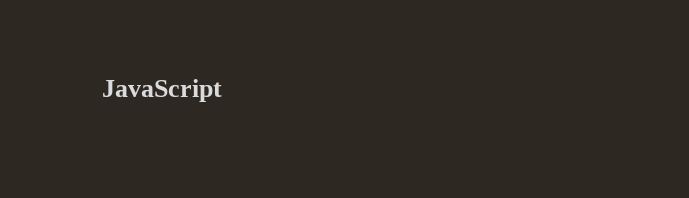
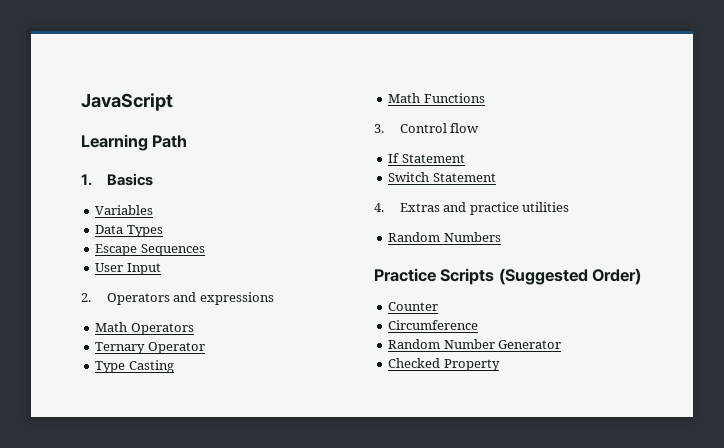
+ Learning Path
+ 1. Basics
+ Variables
+ Data Types
+ Escape Sequences
+ User Input
+ 2. Operators and expressions
+ Math Operators
+ Ternary Operator
+ Type Casting
+ Math Functions
+ 3. Control flow
+ If Statement
+ Switch Statement
+ 4. Extras and practice utilities
+ Random Numbers
+ Practice Scripts (Suggested Order)
+ Counter
+ Circumference
+ Random Number Generator
+ Checked Property

